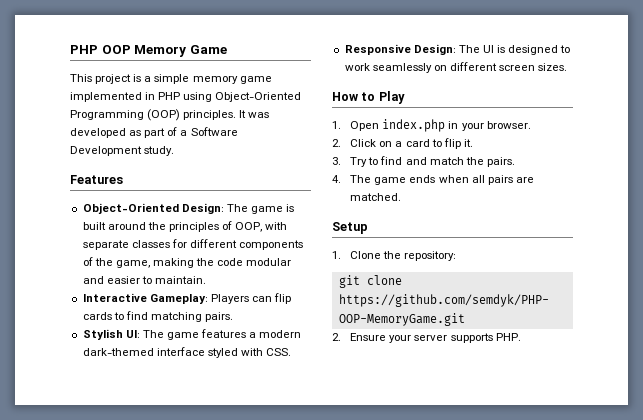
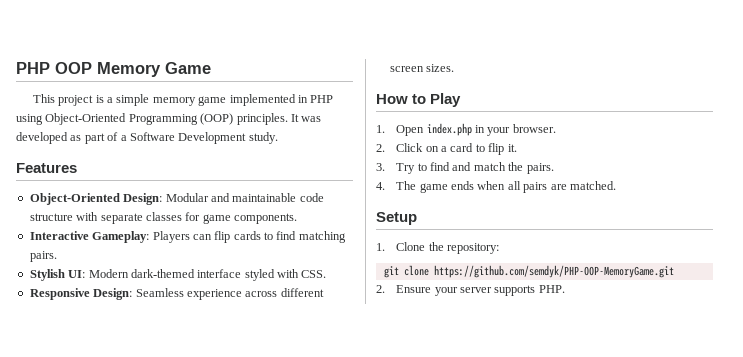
- Object-Oriented Design: The game is built around the principles of OOP, with separate classes for different components of the game, making the code modular and easier to maintain.
+ Object-Oriented Design: Modular and maintainable code structure with separate classes for game components.
- Stylish UI: The game features a modern dark-themed interface styled with CSS.
+ Stylish UI: Modern dark-themed interface styled with CSS.
- Responsive Design: The UI is designed to work seamlessly on different screen sizes.
+ Responsive Design: Seamless experience across different screen sizes.

